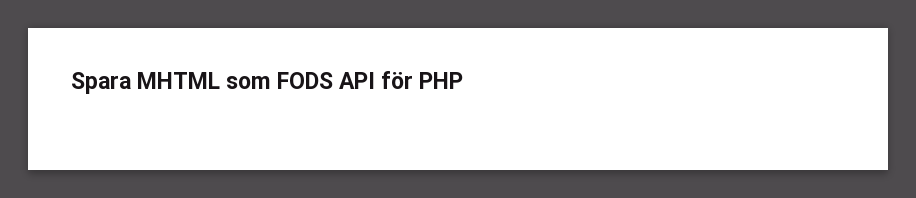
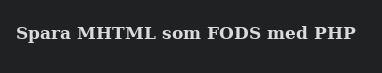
- Spara MHTML som FODS API för PHP
+ Spara MHTML som FODS med PHP

